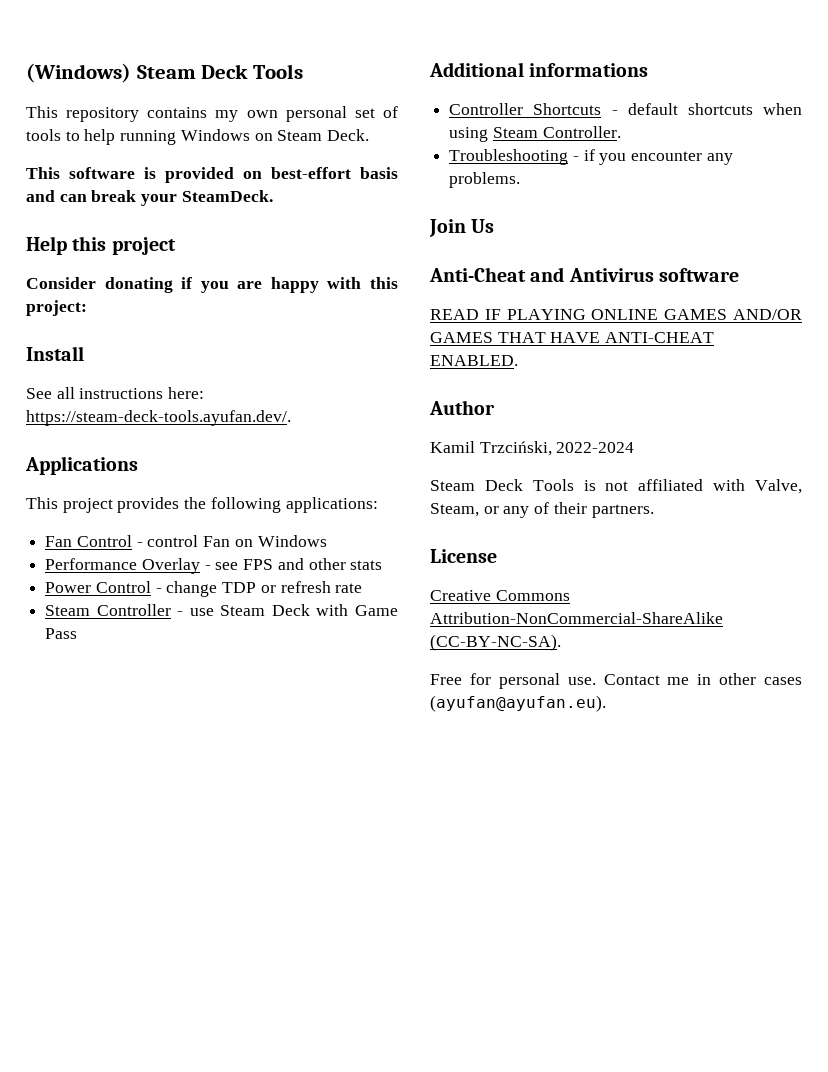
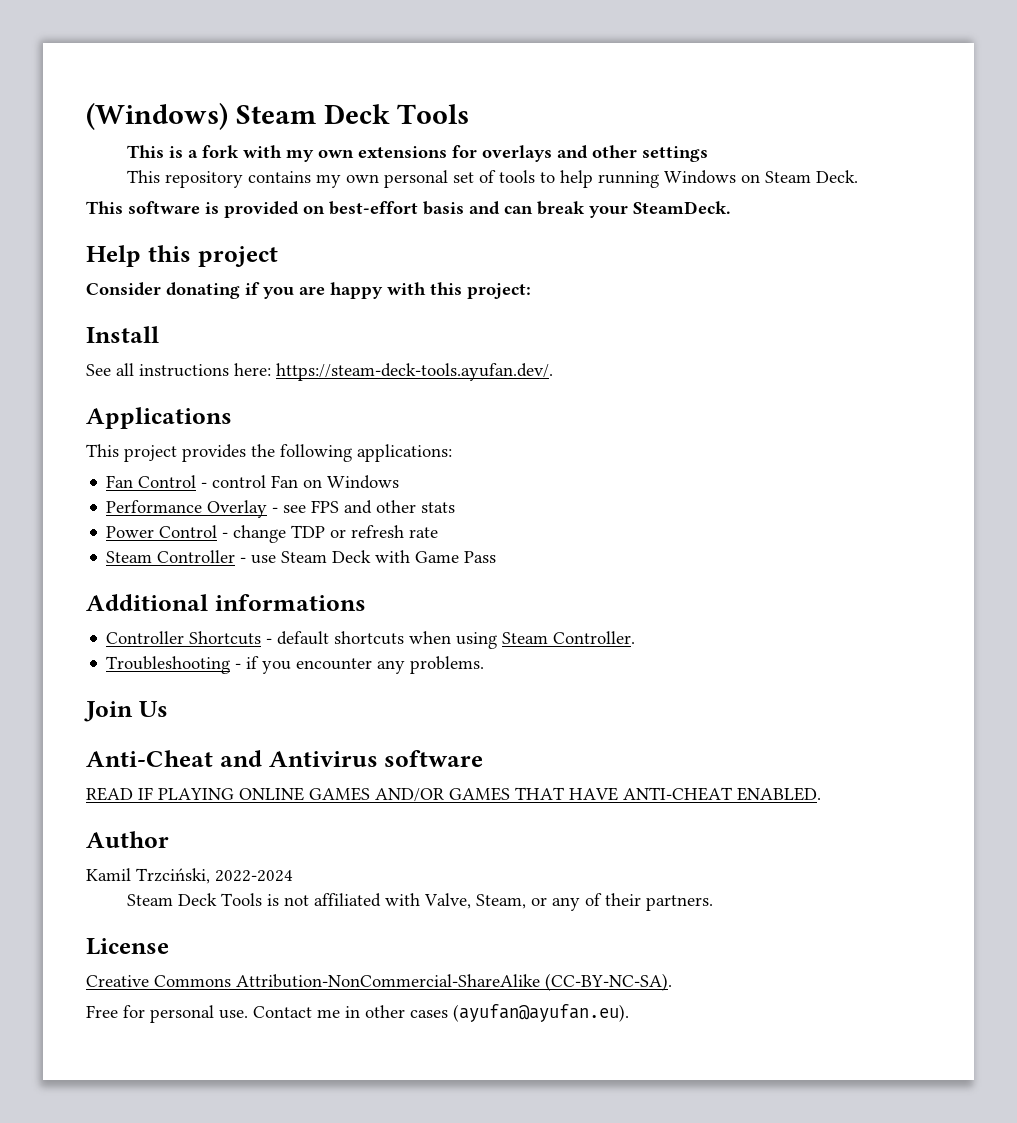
+ This is a fork with my own extensions for overlays and other settings

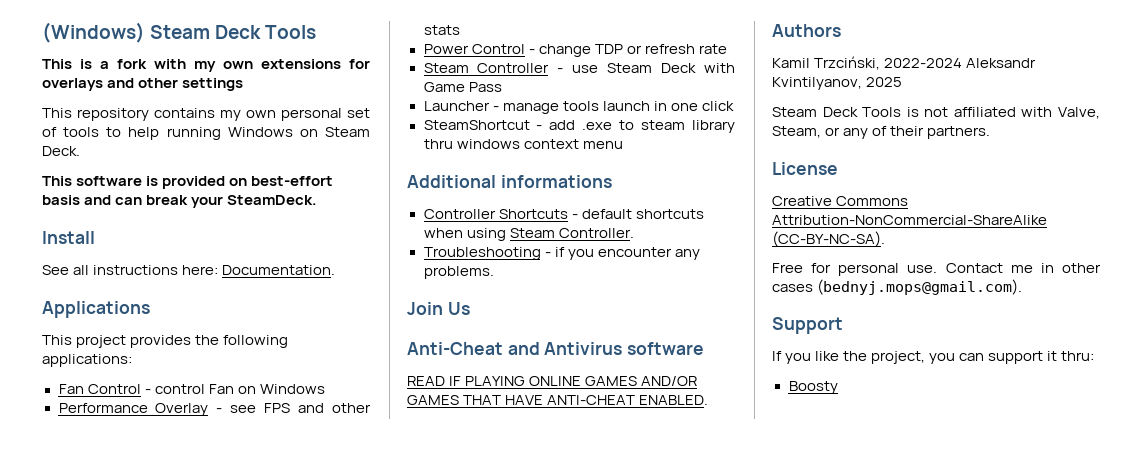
- Help this project
- Consider donating if you are happy with this project:
- See all instructions here: https://steam-deck-tools.ayufan.dev/.
+ See all instructions here: Documentation.
+ Launcher - manage tools launch in one click
+ SteamShortcut - add .exe to steam library thru windows context menu
- Author
+ Authors
- Kamil Trzciński, 2022-2024
+ Kamil Trzciński, 2022-2024 Aleksandr Kvintilyanov, 2025
- Contact me in other cases (ayufan@ayufan.eu).
+ Contact me in other cases (bednyj.mops@gmail.com).
+ Support
+ If you like the project, you can support it thru:
+ Boosty

